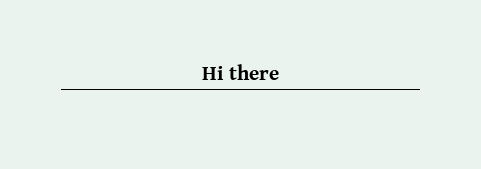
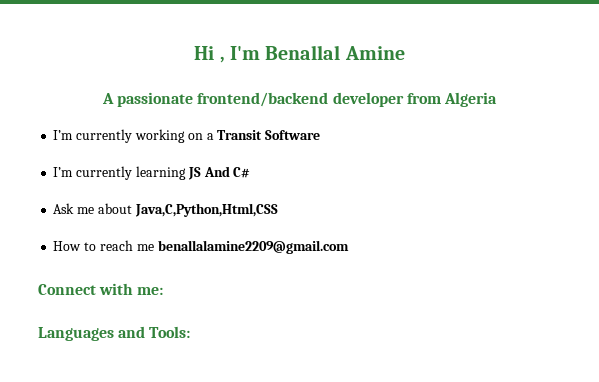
- Hi there
+ Hi , I'm Benallal Amine
+ A passionate frontend/backend developer from Algeria
+ I’m currently working on a Transit Software
+ I’m currently learning JS And C#
+ Ask me about Java,C,Python,Html,CSS
+ How to reach me benallalamine2209@gmail.com
+ Connect with me:
+ Languages and Tools:

